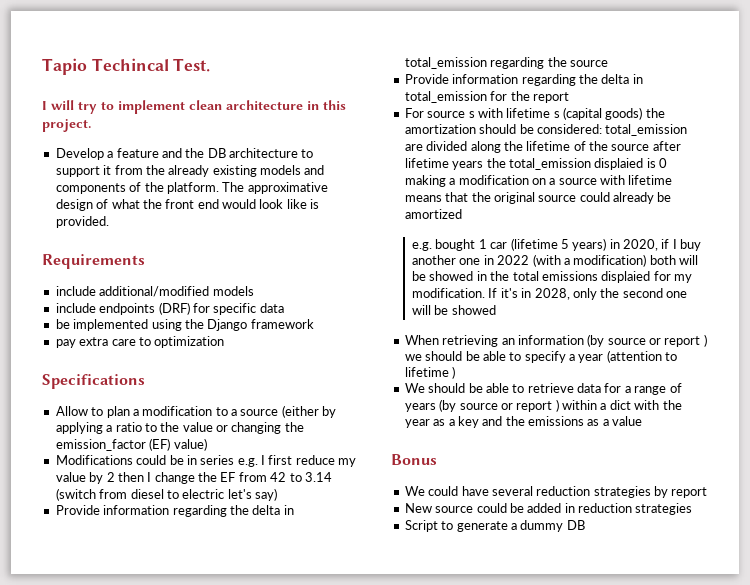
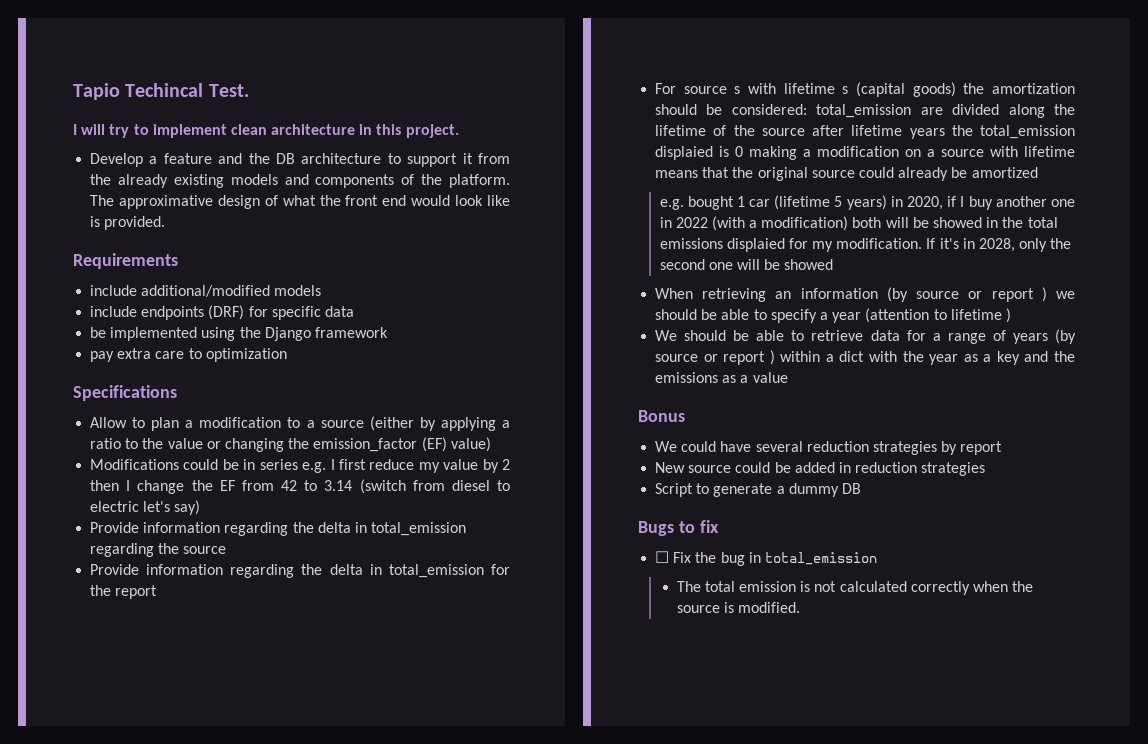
+ Bugs to fix
+ ☐ Fix the bug in total_emission
+ The total emission is not calculated correctly when the source is modified.

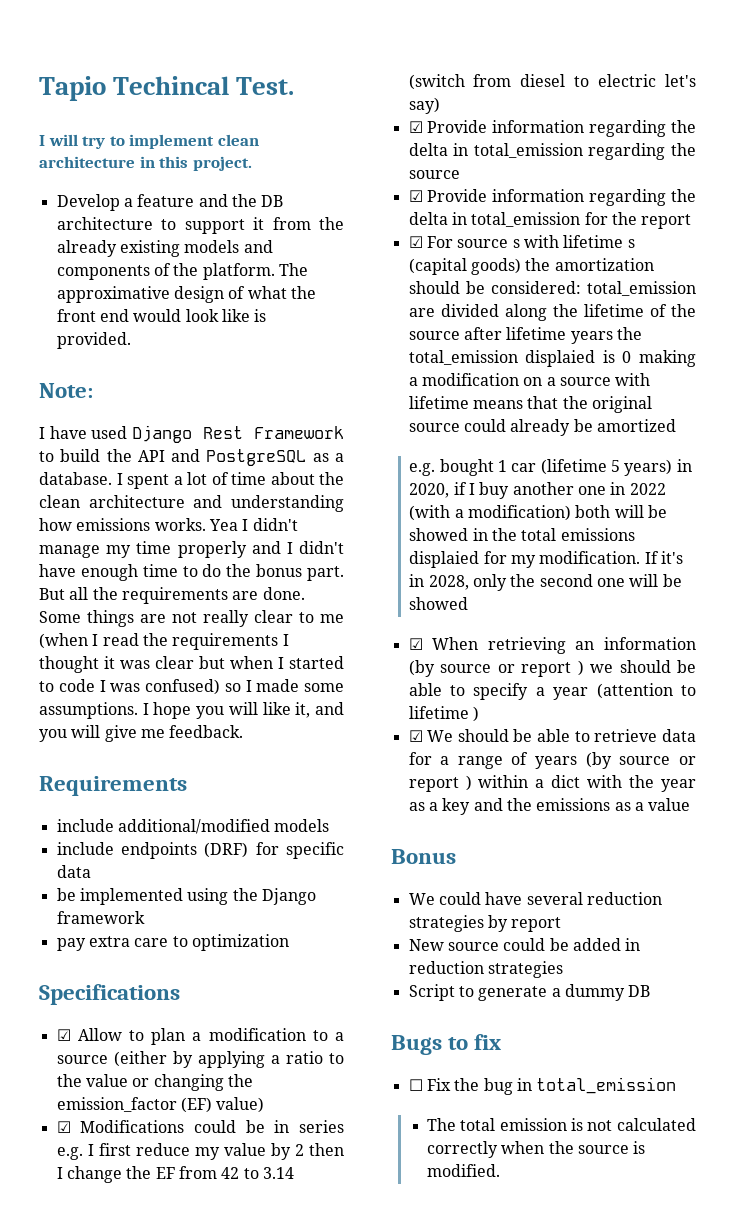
+ Note:
+ I have used Django Rest Framework to build the API and PostgreSQL as a database. I spent a lot of time about the clean architecture and understanding how emissions works. Yea I didn't manage my time properly and I didn't have enough time to do the bonus part. But all the requirements are done. Some things are not really clear to me (when I read the requirements I thought it was clear but when I started to code I was confused) so I made some assumptions. I hope you will like it, and you will give me feedback.
- Allow to plan a modification to a source (either by applying a ratio to the value or changing the emission_factor (EF) value)
+ ☑ Allow to plan a modification to a source (either by applying a ratio to the value or changing the emission_factor (EF) value)
- Modifications could be in series e.g. I first reduce my value by 2 then I change the EF from 42 to 3.14 (switch from diesel to electric let's say)
+ ☑ Modifications could be in series e.g. I first reduce my value by 2 then I change the EF from 42 to 3.14 (switch from diesel to electric let's say)
- Provide information regarding the delta in total_emission regarding the source
+ ☑ Provide information regarding the delta in total_emission regarding the source
- Provide information regarding the delta in total_emission for the report
+ ☑ Provide information regarding the delta in total_emission for the report
- For source s with lifetime s (capital goods) the amortization should be considered: total_emission are divided along the lifetime of the source after lifetime years the total_emission displaied is 0 making a modification on a source with lifetime means that the original source could already be amortized
+ ☑ For source s with lifetime s (capital goods) the amortization should be considered: total_emission are divided along the lifetime of the source after lifetime years the total_emission displaied is 0 making a modification on a source with lifetime means that the original source could already be amortized
- When retrieving an information (by source or report ) we should be able to specify a year (attention to lifetime )
+ ☑ When retrieving an information (by source or report ) we should be able to specify a year (attention to lifetime )
- We should be able to retrieve data for a range of years (by source or report ) within a dict with the year as a key and the emissions as a value
+ ☑ We should be able to retrieve data for a range of years (by source or report ) within a dict with the year as a key and the emissions as a value

